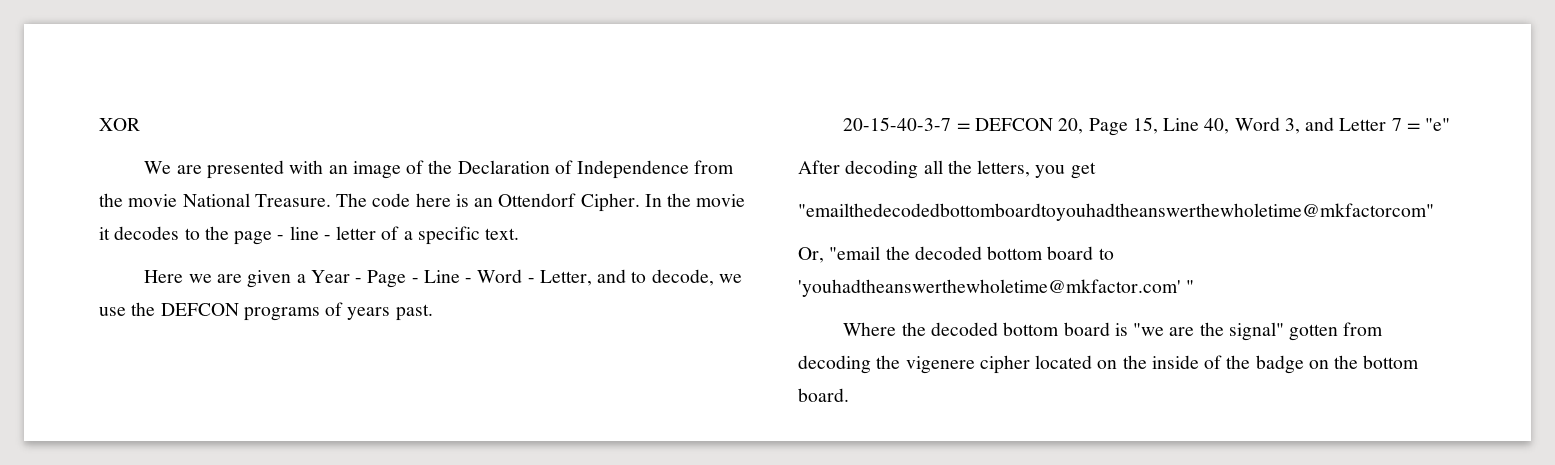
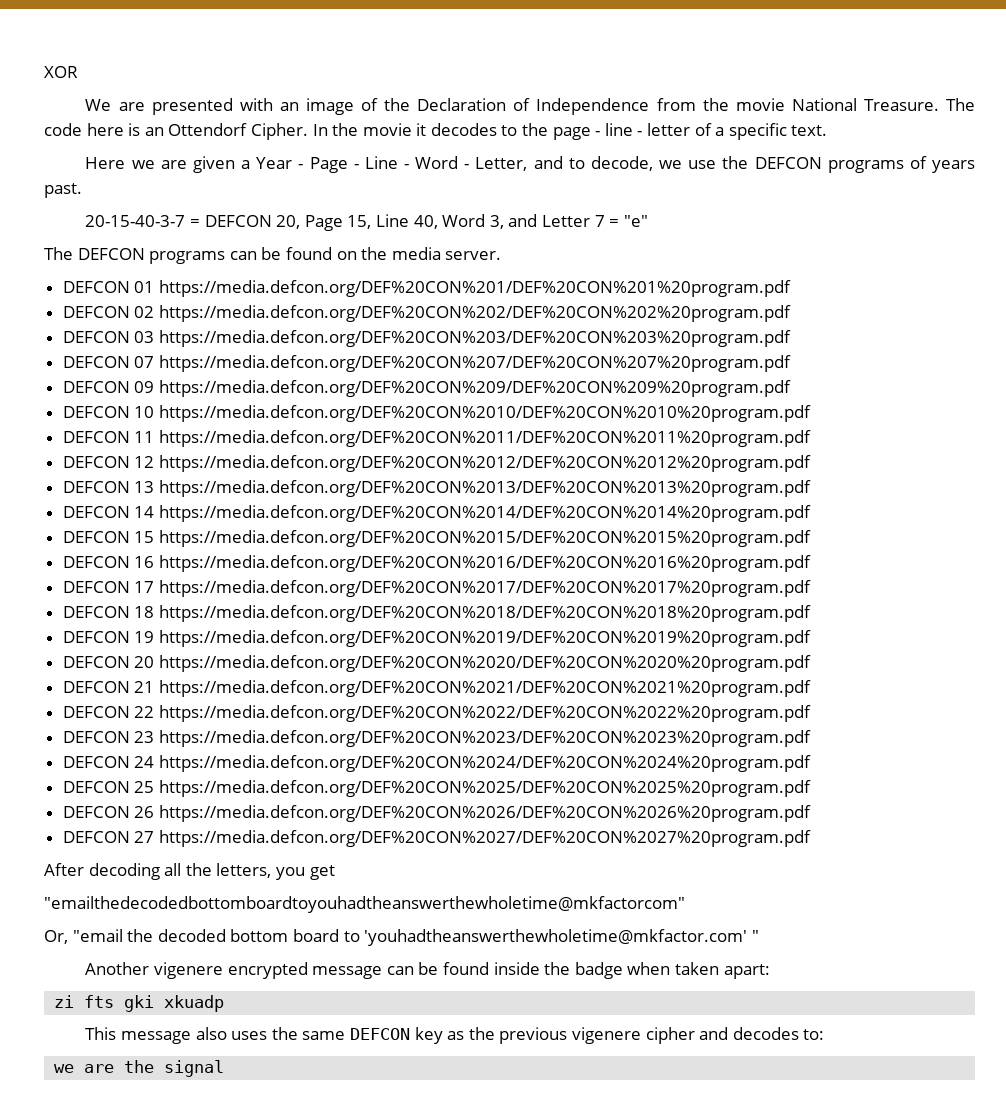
+ The DEFCON programs can be found on the media server.
+ DEFCON 01 https://media.defcon.org/DEF%20CON%201/DEF%20CON%201%20program.pdf
+ DEFCON 02 https://media.defcon.org/DEF%20CON%202/DEF%20CON%202%20program.pdf
+ DEFCON 03 https://media.defcon.org/DEF%20CON%203/DEF%20CON%203%20program.pdf
+ DEFCON 07 https://media.defcon.org/DEF%20CON%207/DEF%20CON%207%20program.pdf
+ DEFCON 09 https://media.defcon.org/DEF%20CON%209/DEF%20CON%209%20program.pdf
+ DEFCON 10 https://media.defcon.org/DEF%20CON%2010/DEF%20CON%2010%20program.pdf
+ DEFCON 11 https://media.defcon.org/DEF%20CON%2011/DEF%20CON%2011%20program.pdf
+ DEFCON 12 https://media.defcon.org/DEF%20CON%2012/DEF%20CON%2012%20program.pdf
+ DEFCON 13 https://media.defcon.org/DEF%20CON%2013/DEF%20CON%2013%20program.pdf
+ DEFCON 14 https://media.defcon.org/DEF%20CON%2014/DEF%20CON%2014%20program.pdf
+ DEFCON 15 https://media.defcon.org/DEF%20CON%2015/DEF%20CON%2015%20program.pdf
+ DEFCON 16 https://media.defcon.org/DEF%20CON%2016/DEF%20CON%2016%20program.pdf
+ DEFCON 17 https://media.defcon.org/DEF%20CON%2017/DEF%20CON%2017%20program.pdf
+ DEFCON 18 https://media.defcon.org/DEF%20CON%2018/DEF%20CON%2018%20program.pdf
+ DEFCON 19 https://media.defcon.org/DEF%20CON%2019/DEF%20CON%2019%20program.pdf
+ DEFCON 20 https://media.defcon.org/DEF%20CON%2020/DEF%20CON%2020%20program.pdf
+ DEFCON 21 https://media.defcon.org/DEF%20CON%2021/DEF%20CON%2021%20program.pdf
+ DEFCON 22 https://media.defcon.org/DEF%20CON%2022/DEF%20CON%2022%20program.pdf
+ DEFCON 23 https://media.defcon.org/DEF%20CON%2023/DEF%20CON%2023%20program.pdf
+ DEFCON 24 https://media.defcon.org/DEF%20CON%2024/DEF%20CON%2024%20program.pdf
+ DEFCON 25 https://media.defcon.org/DEF%20CON%2025/DEF%20CON%2025%20program.pdf
+ DEFCON 26 https://media.defcon.org/DEF%20CON%2026/DEF%20CON%2026%20program.pdf
+ DEFCON 27 https://media.defcon.org/DEF%20CON%2027/DEF%20CON%2027%20program.pdf
- Where the decoded bottom board is "we are the signal" gotten from decoding the vigenere cipher located on the inside of the badge on the bottom board.
+ Another vigenere encrypted message can be found inside the badge when taken apart:
+ zi fts gki xkuadp
+ This message also uses the same DEFCON key as the previous vigenere cipher and decodes to:
+ we are the signal

